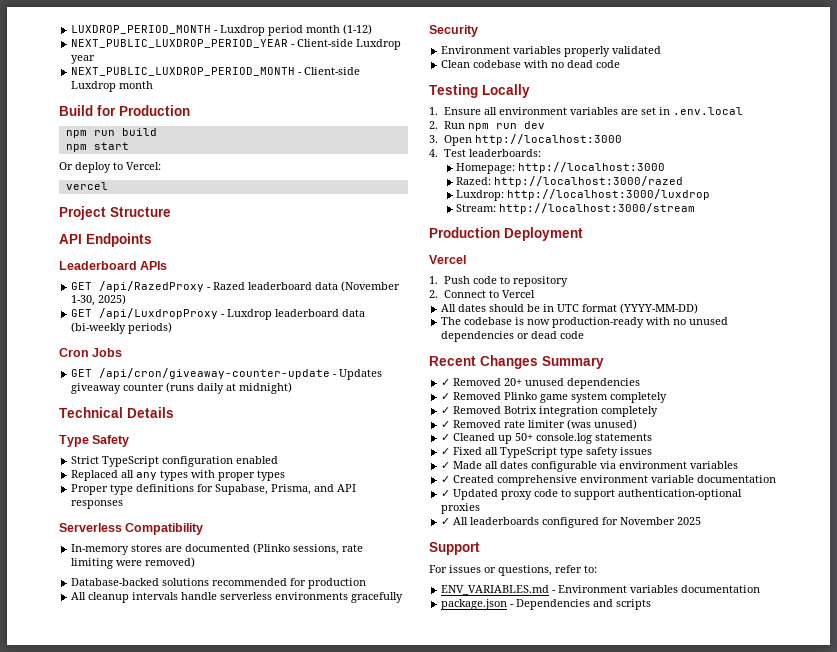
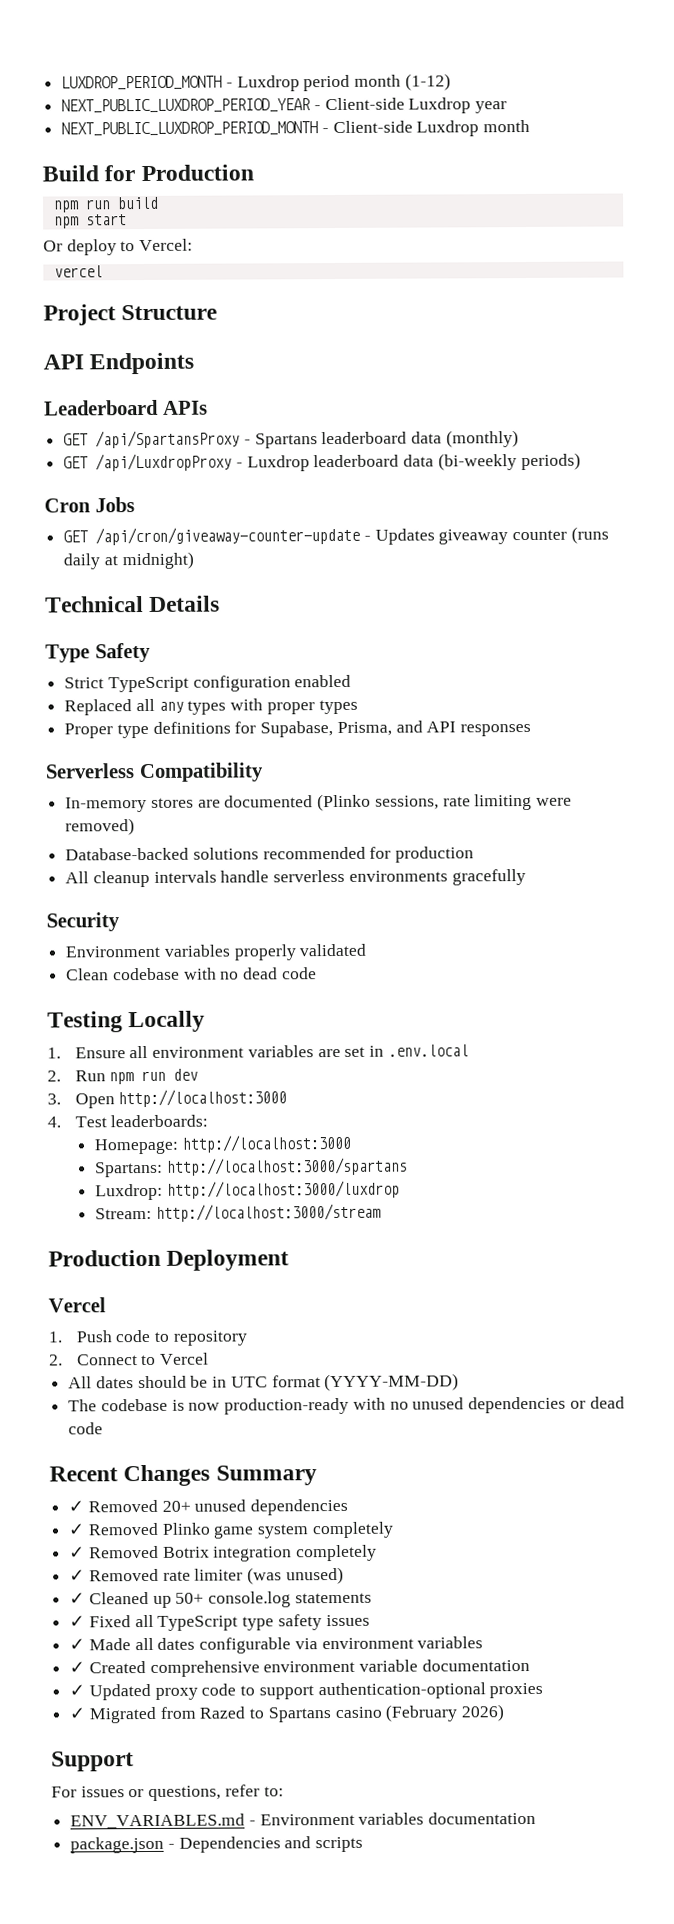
- GET /api/RazedProxy - Razed leaderboard data (November 1-30, 2025)
+ GET /api/SpartansProxy - Spartans leaderboard data (monthly)
- Razed: http://localhost:3000/razed
+ Spartans: http://localhost:3000/spartans
- ✓ All leaderboards configured for November 2025
+ ✓ Migrated from Razed to Spartans casino (February 2026)

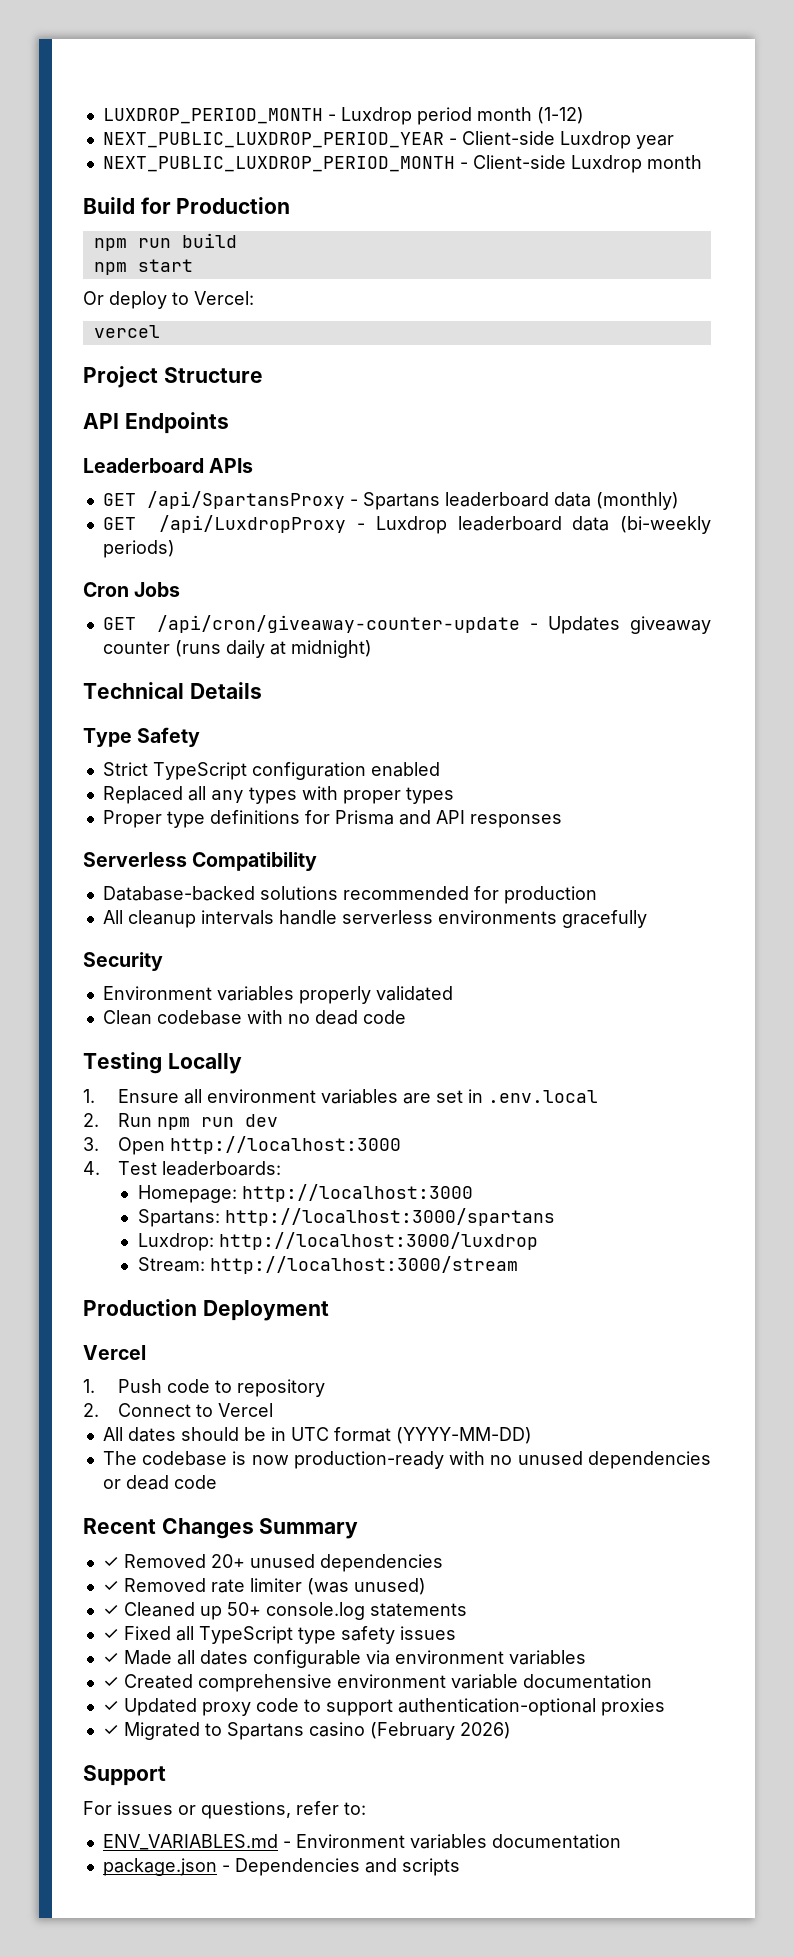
- Proper type definitions for Supabase, Prisma, and API responses
+ Proper type definitions for Prisma and API responses
- In-memory stores are documented (Plinko sessions, rate limiting were removed)
- ✓ Removed Plinko game system completely
- ✓ Removed Botrix integration completely
- ✓ Migrated from Razed to Spartans casino (February 2026)
+ ✓ Migrated to Spartans casino (February 2026)

